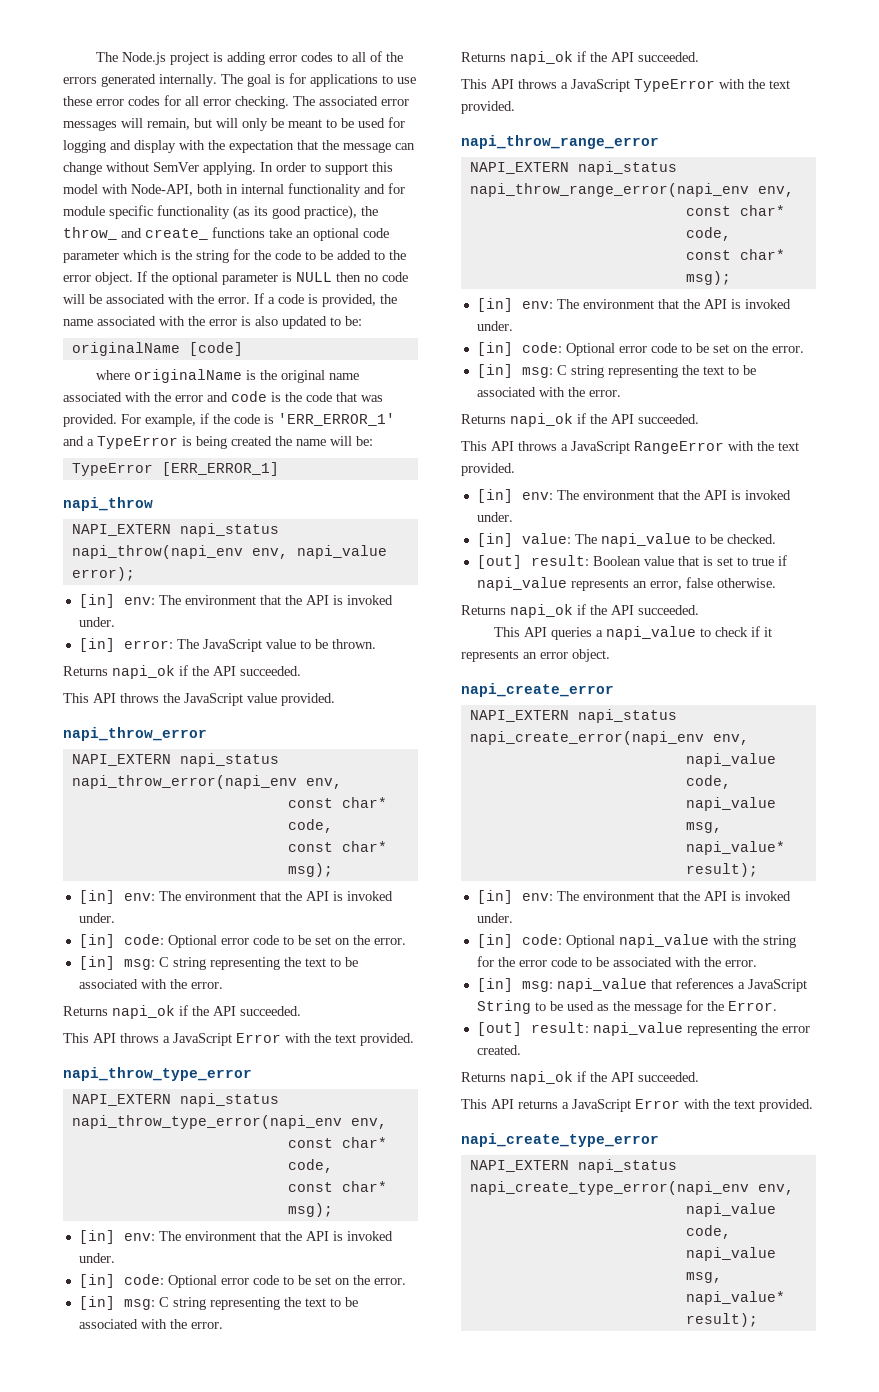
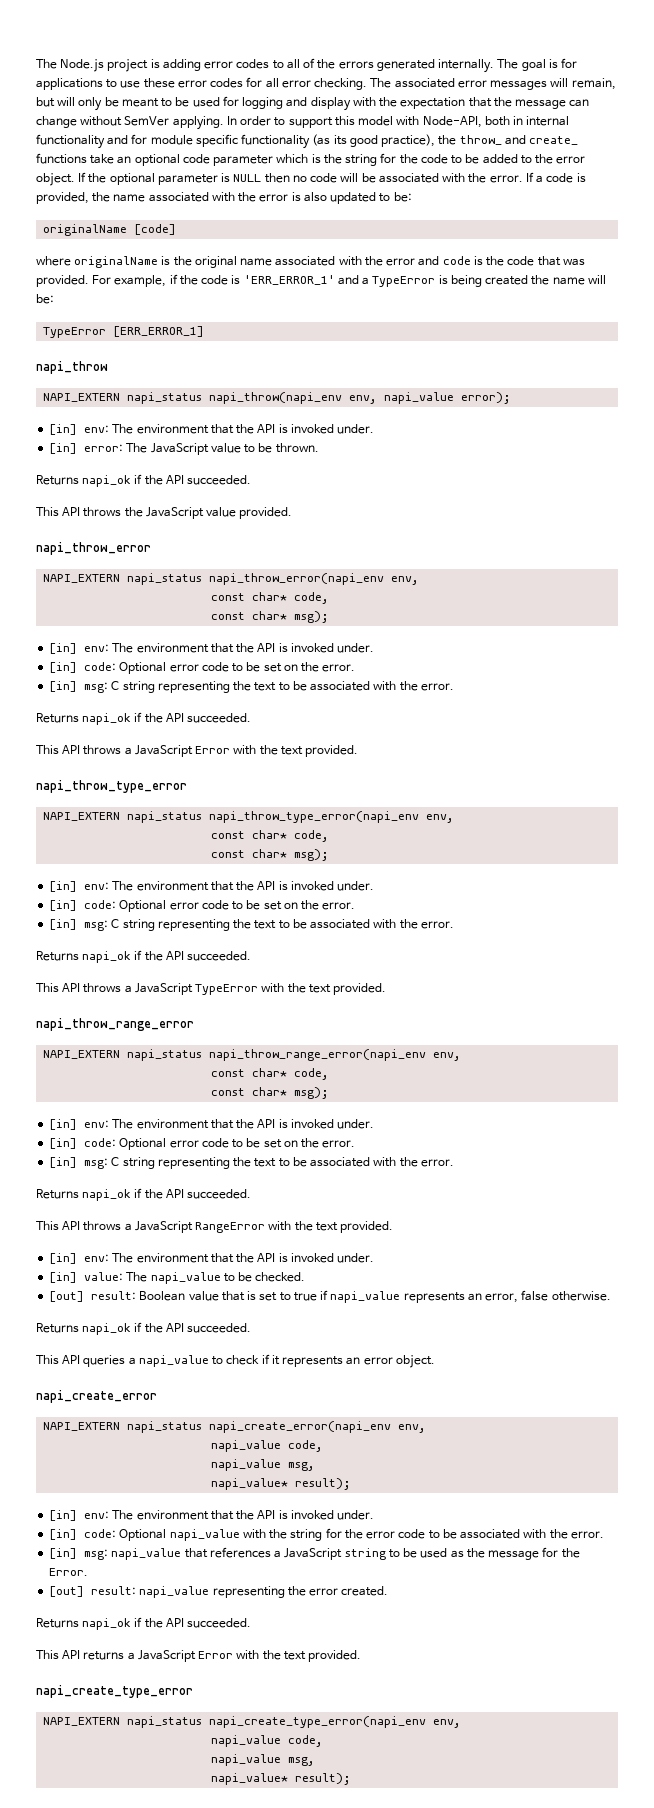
- [in] msg: napi_value that references a JavaScript String to be used as the message for the Error.
+ [in] msg: napi_value that references a JavaScript string to be used as the message for the Error.

